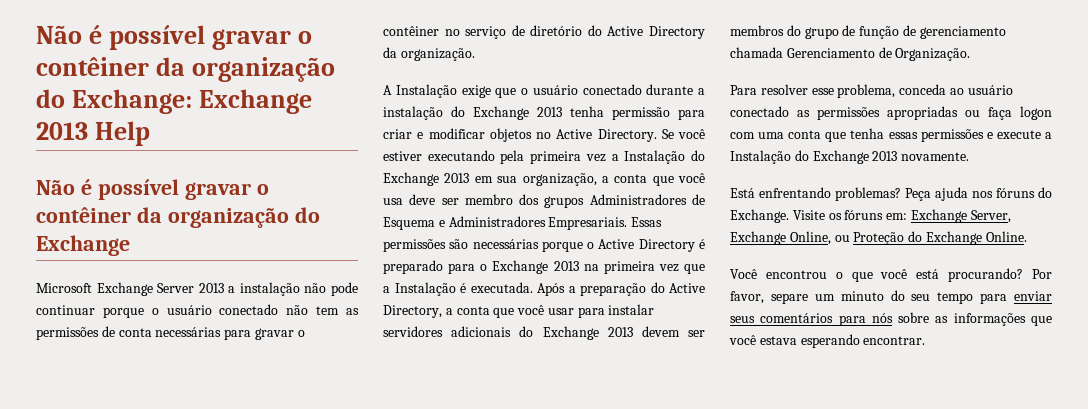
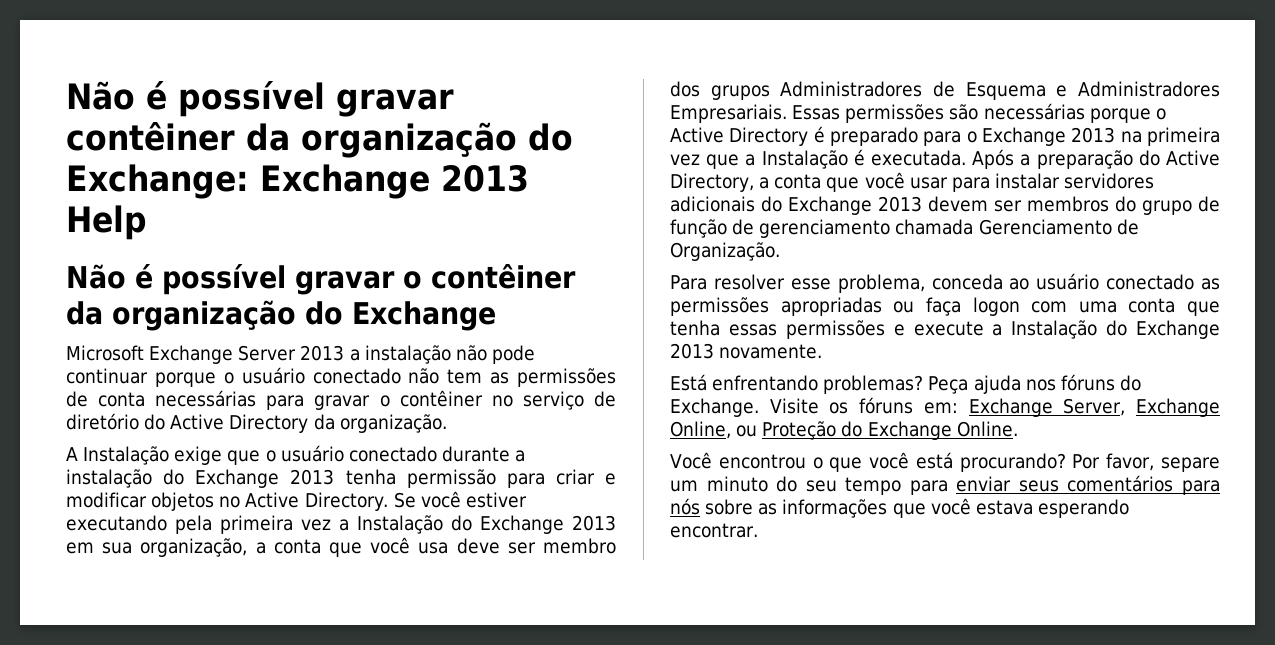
- Não é possível gravar o contêiner da organização do Exchange: Exchange 2013 Help
+ Não é possível gravar contêiner da organização do Exchange: Exchange 2013 Help

